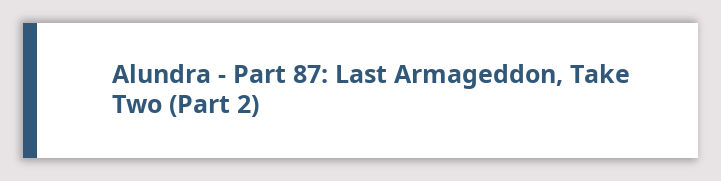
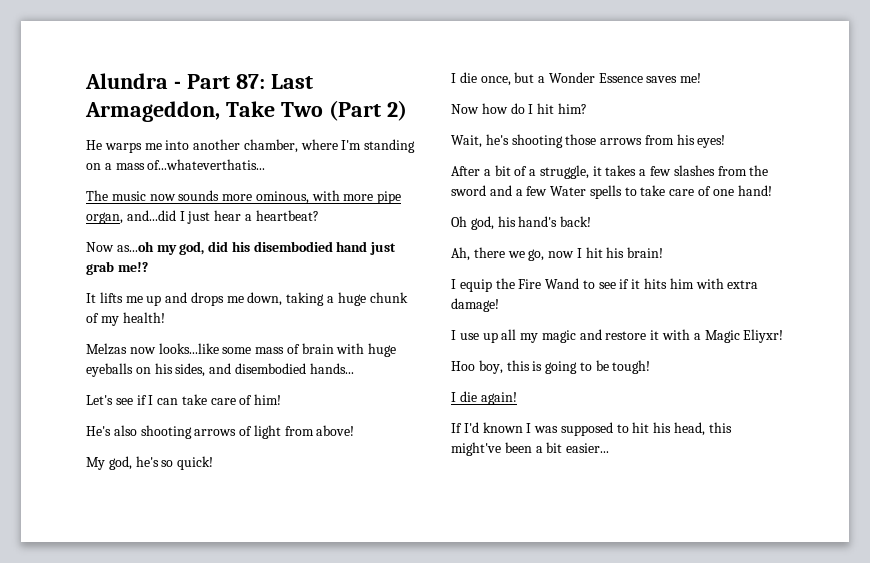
+ He warps me into another chamber, where I'm standing on a mass of...whateverthatis...
+ The music now sounds more ominous, with more pipe organ, and...did I just hear a heartbeat?
+ Now as...oh my god, did his disembodied hand just grab me!?
+ It lifts me up and drops me down, taking a huge chunk of my health!
+ Melzas now looks...like some mass of brain with huge eyeballs on his sides, and disembodied hands...
+ Let's see if I can take care of him!
+ He's also shooting arrows of light from above!
+ My god, he's so quick!
+ I die once, but a Wonder Essence saves me!
+ Now how do I hit him?
+ Wait, he's shooting those arrows from his eyes!
+ After a bit of a struggle, it takes a few slashes from the sword and a few Water spells to take care of one hand!
+ Oh god, his hand's back!
+ Ah, there we go, now I hit his brain!
+ I equip the Fire Wand to see if it hits him with extra damage!
+ I use up all my magic and restore it with a Magic Eliyxr!
+ Hoo boy, this is going to be tough!
+ I die again!
+ If I'd known I was supposed to hit his head, this might've been a bit easier...

